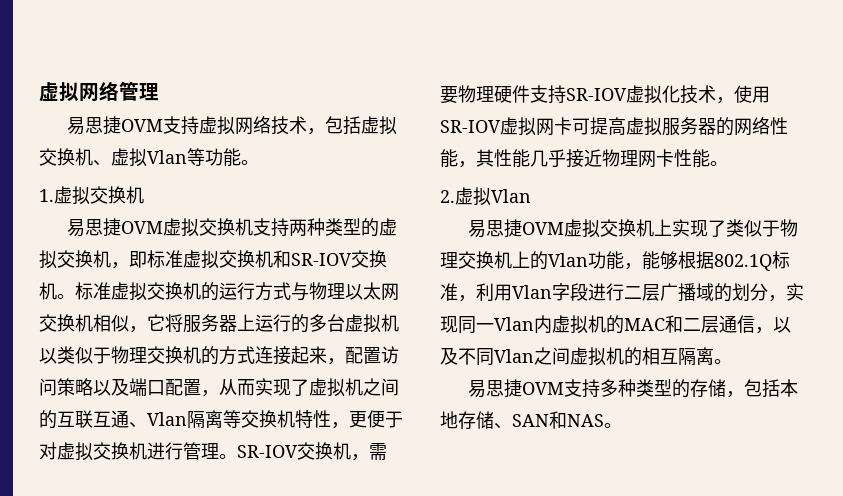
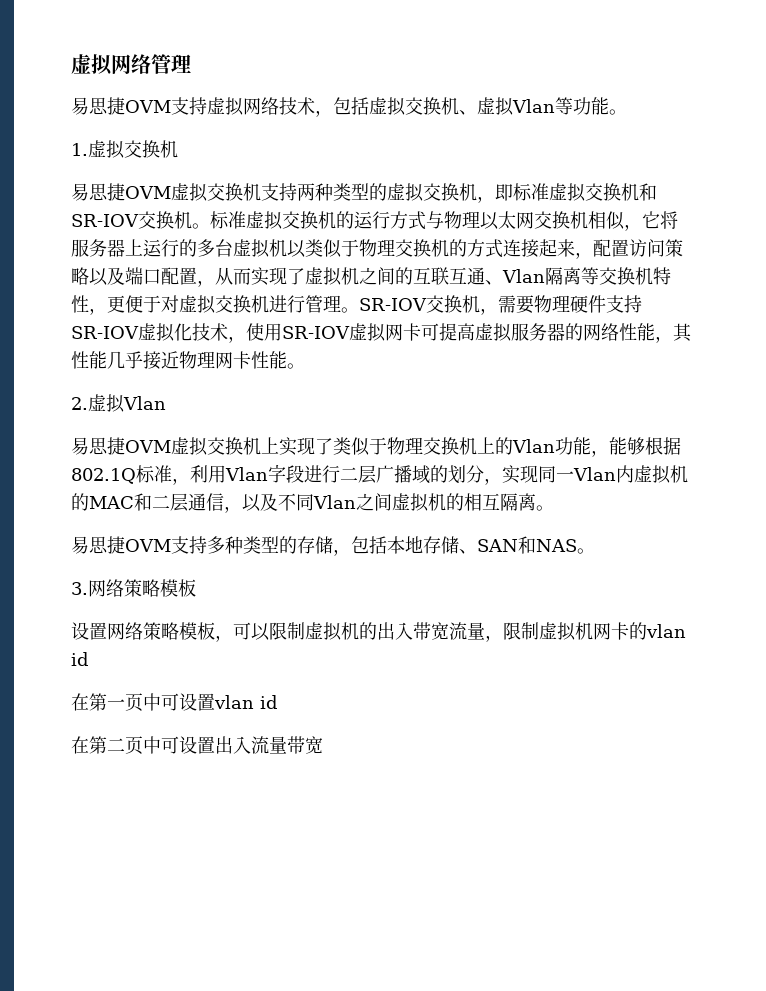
+ 3.网络策略模板
+ 设置网络策略模板，可以限制虚拟机的出入带宽流量，限制虚拟机网卡的vlan id
+ 在第一页中可设置vlan id
+ 在第二页中可设置出入流量带宽

